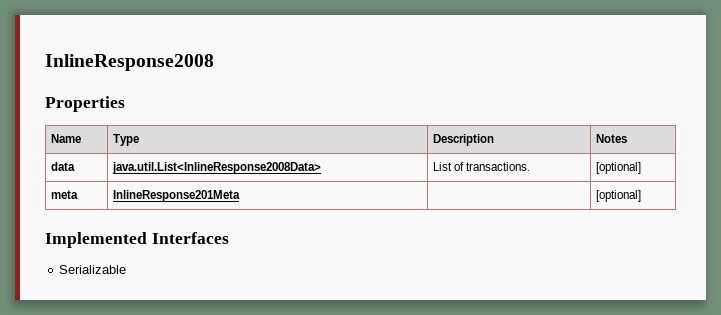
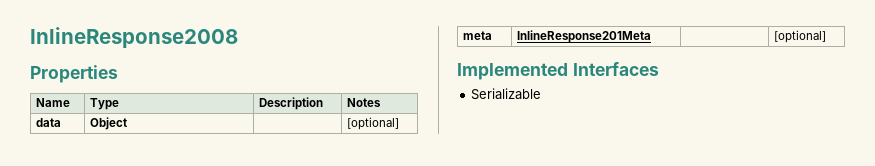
- data | java.util.List<InlineResponse2008Data> | List of transactions. | [optional]
+ data | Object | | [optional]

